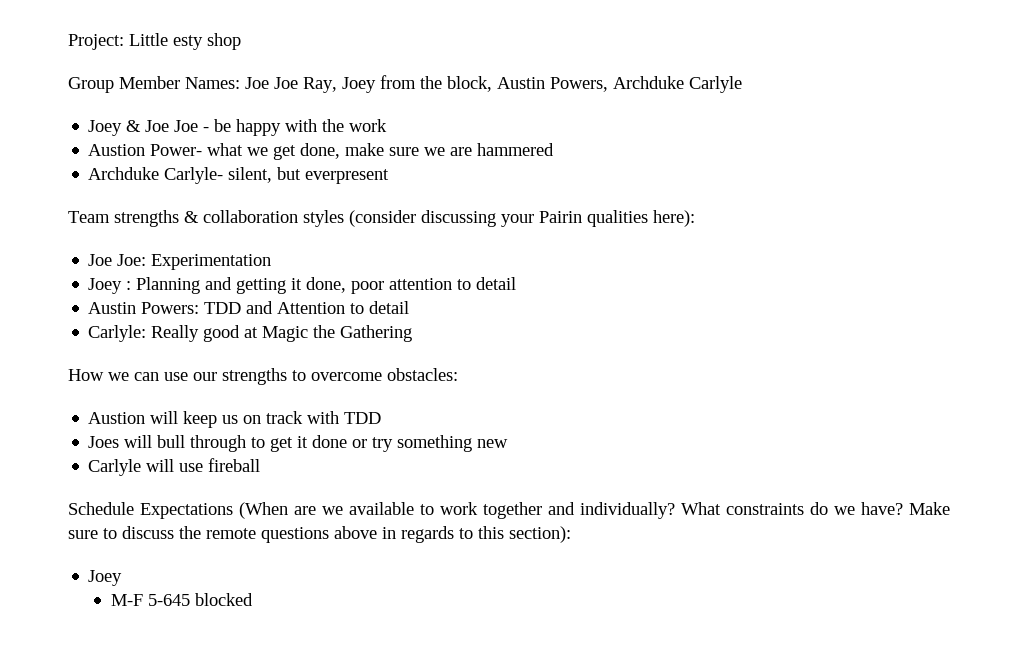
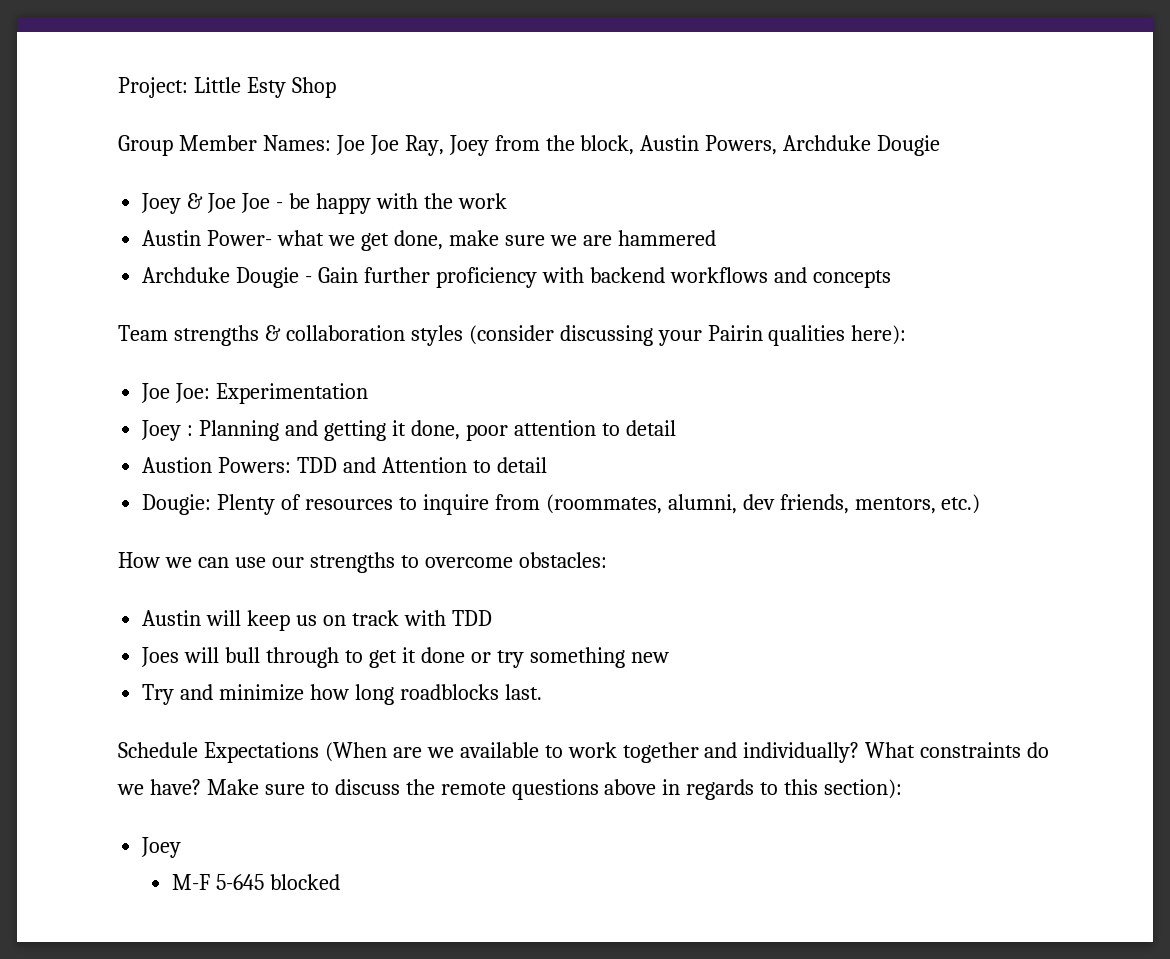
- Project: Little esty shop
+ Project: Little Esty Shop
- Group Member Names: Joe Joe Ray, Joey from the block, Austin Powers, Archduke Carlyle
+ Group Member Names: Joe Joe Ray, Joey from the block, Austin Powers, Archduke Dougie
- Austion Power- what we get done, make sure we are hammered
+ Austin Power- what we get done, make sure we are hammered
- Archduke Carlyle- silent, but everpresent
+ Archduke Dougie - Gain further proficiency with backend workflows and concepts
- Austin Powers: TDD and Attention to detail
+ Austion Powers: TDD and Attention to detail
- Carlyle: Really good at Magic the Gathering
+ Dougie: Plenty of resources to inquire from (roommates, alumni, dev friends, mentors, etc.)
- Austion will keep us on track with TDD
+ Austin will keep us on track with TDD
- Carlyle will use fireball
+ Try and minimize how long roadblocks last.

